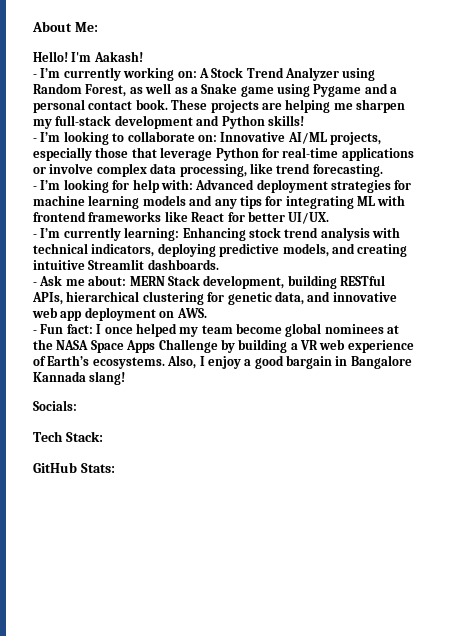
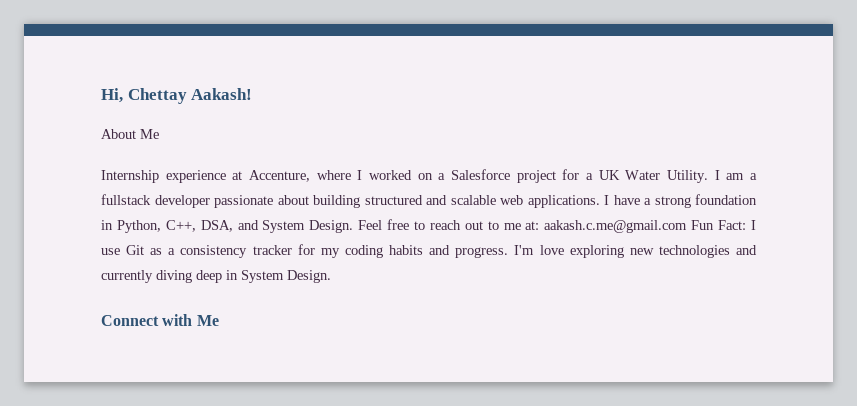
- About Me:
- Hello! I'm Aakash!
- - I’m currently working on: A Stock Trend Analyzer using Random Forest, as well as a Snake game using Pygame and a personal contact book. These projects are helping me sharpen my full-stack development and Python skills!
- - I’m looking to collaborate on: Innovative AI/ML projects, especially those that leverage Python for real-time applications or involve complex data processing, like trend forecasting.
- - I’m looking for help with: Advanced deployment strategies for machine learning models and any tips for integrating ML with frontend frameworks like React for better UI/UX.
- - I’m currently learning: Enhancing stock trend analysis with technical indicators, deploying predictive models, and creating intuitive Streamlit dashboards.
- - Ask me about: MERN Stack development, building RESTful APIs, hierarchical clustering for genetic data, and innovative web app deployment on AWS.
- - Fun fact: I once helped my team become global nominees at the NASA Space Apps Challenge by building a VR web experience of Earth’s ecosystems. Also, I enjoy a good bargain in Bangalore Kannada slang!
- Socials:
- Tech Stack:
- GitHub Stats:
+ Hi, Chettay Aakash!
+ About Me
+ Internship experience at Accenture, where I worked on a Salesforce project for a UK Water Utility. I am a fullstack developer passionate about building structured and scalable web applications. I have a strong foundation in Python, C++, DSA, and System Design. Feel free to reach out to me at: aakash.c.me@gmail.com Fun Fact: I use Git as a consistency tracker for my coding habits and progress. I'm love exploring new technologies and currently diving deep in System Design.
+ Connect with Me

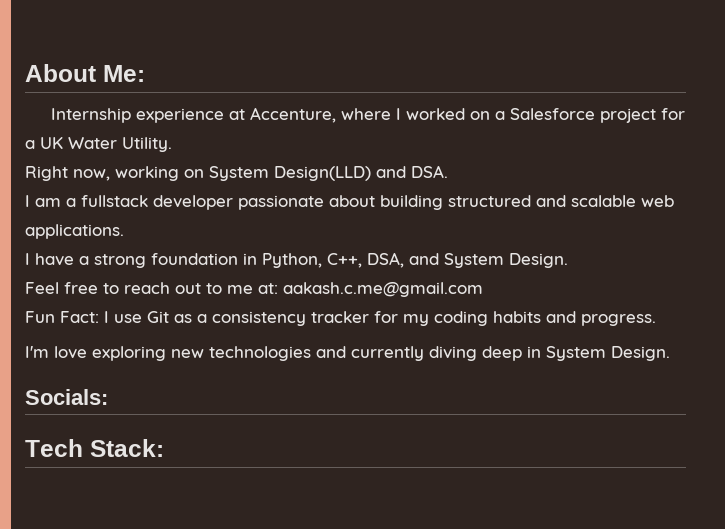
- Hi, Chettay Aakash!
- About Me
+ About Me:
- Internship experience at Accenture, where I worked on a Salesforce project for a UK Water Utility. I am a fullstack developer passionate about building structured and scalable web applications. I have a strong foundation in Python, C++, DSA, and System Design. Feel free to reach out to me at:
+ Internship experience at Accenture, where I worked on a Salesforce project for a UK Water Utility.
+ Right now, working on System Design(LLD) and DSA.
+ I am a fullstack developer passionate about building structured and scalable web applications.
+ I have a strong foundation in Python, C++, DSA, and System Design.
+ Feel free to reach out to me at:
- aakash.c.me@gmail.com Fun Fact:
+ aakash.c.me@gmail.com
+ Fun Fact:
- I use Git as a consistency tracker for my coding habits and progress. I'm love exploring new technologies and currently diving deep in System Design.
+ I use Git as a consistency tracker for my coding habits and progress.
+ I'm love exploring new technologies and currently diving deep in System Design.
- Connect with Me
+ Socials:
+ Tech Stack:

